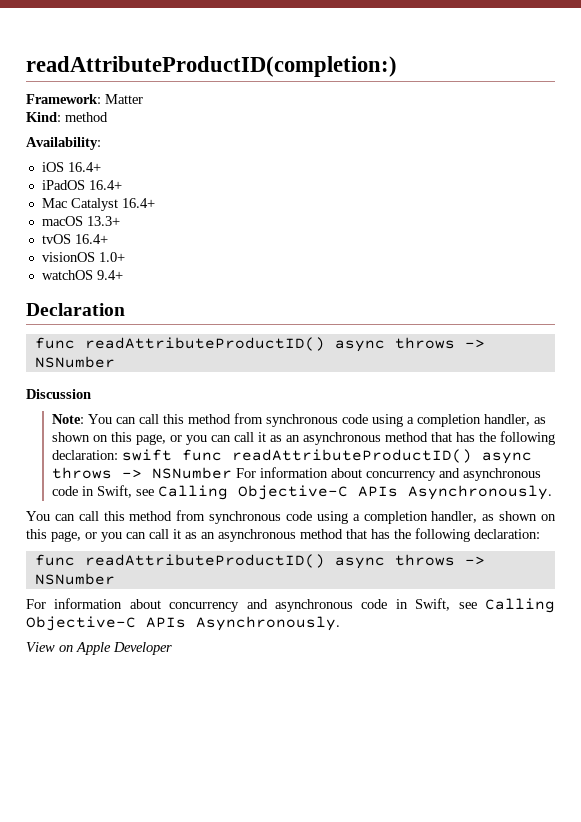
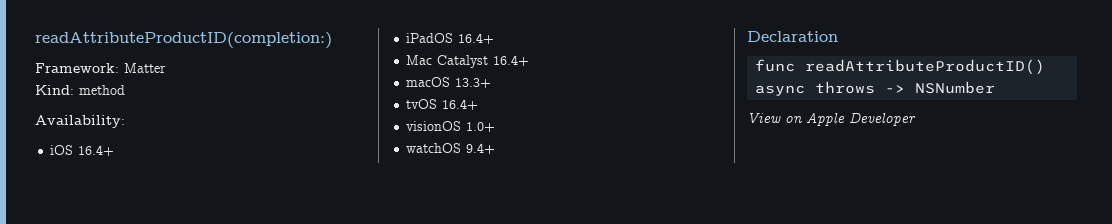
- Discussion
- Note: You can call this method from synchronous code using a completion handler, as shown on this page, or you can call it as an asynchronous method that has the following declaration: swift func readAttributeProductID() async throws -> NSNumber For information about concurrency and asynchronous code in Swift, see Calling Objective-C APIs Asynchronously.
- You can call this method from synchronous code using a completion handler, as shown on this page, or you can call it as an asynchronous method that has the following declaration:
- func readAttributeProductID() async throws -> NSNumber
- For information about concurrency and asynchronous code in Swift, see Calling Objective-C APIs Asynchronously.

